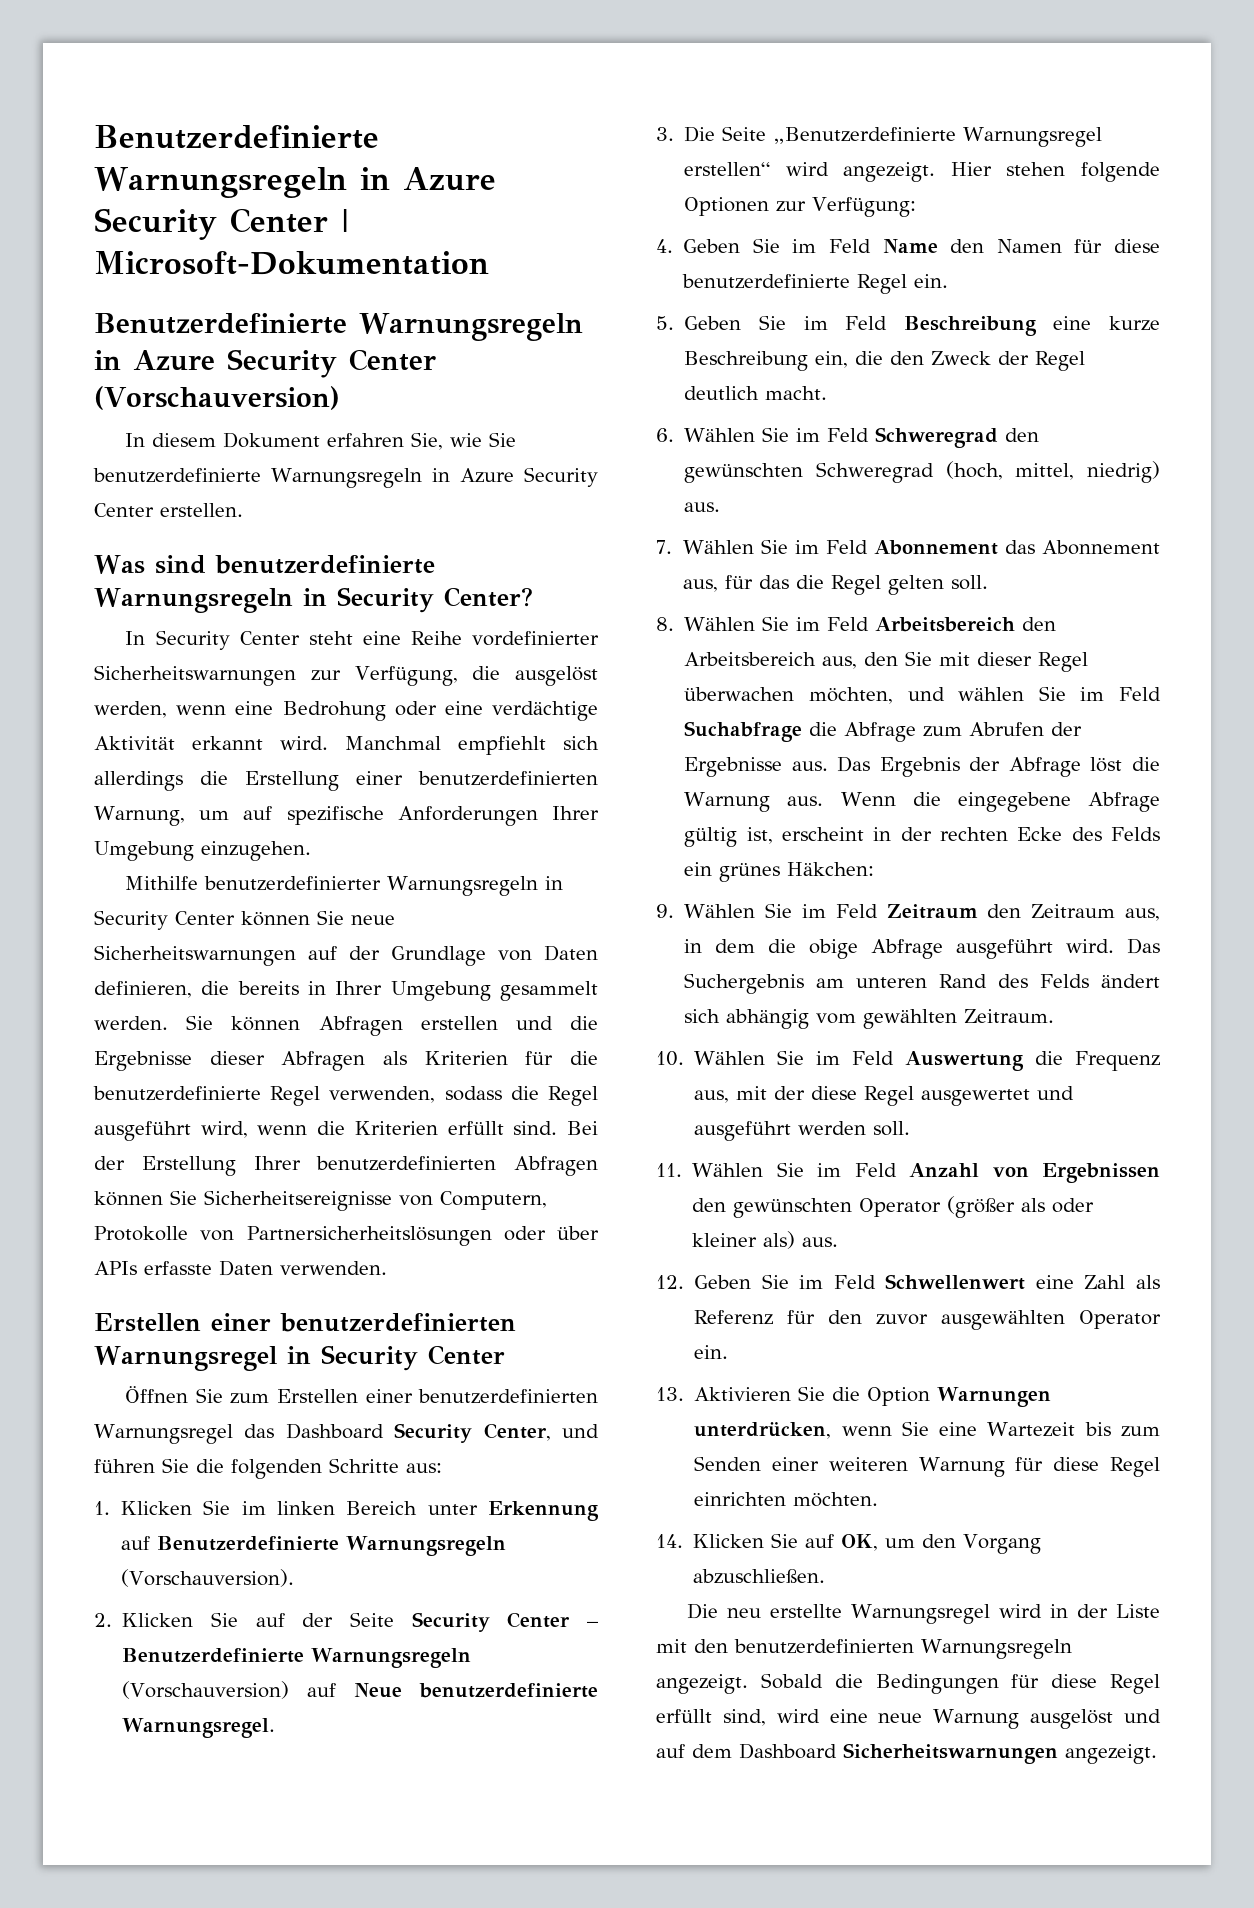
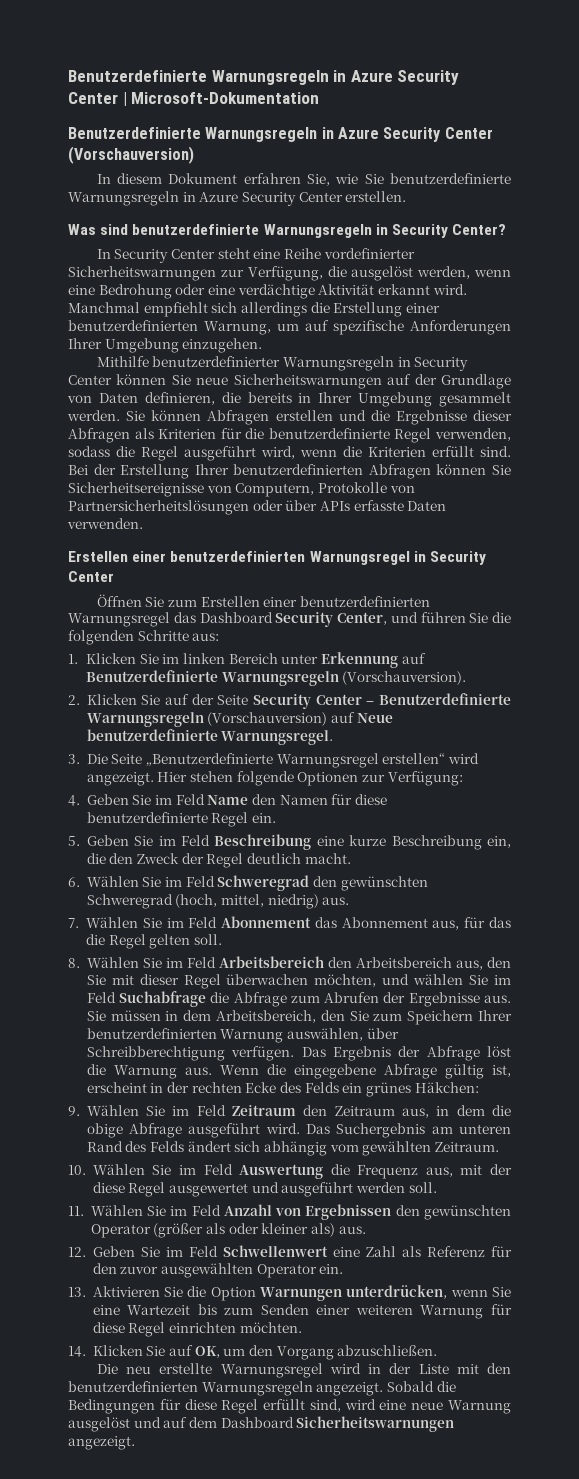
+ Sie müssen in dem Arbeitsbereich, den Sie zum Speichern Ihrer benutzerdefinierten Warnung auswählen, über Schreibberechtigung verfügen.

